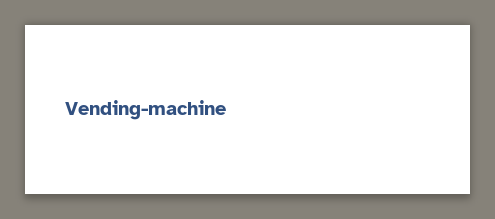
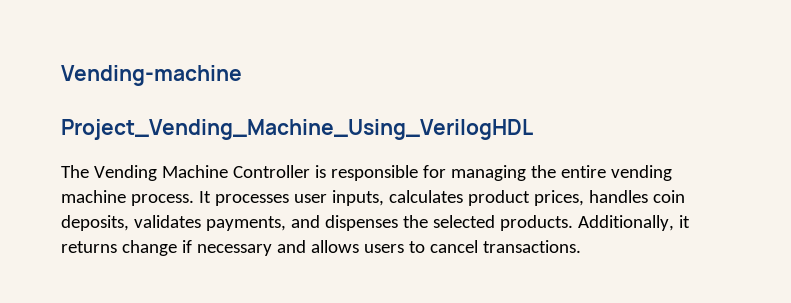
+ Project_Vending_Machine_Using_VerilogHDL
+ The Vending Machine Controller is responsible for managing the entire vending machine process. It processes user inputs, calculates product prices, handles coin deposits, validates payments, and dispenses the selected products. Additionally, it returns change if necessary and allows users to cancel transactions.

